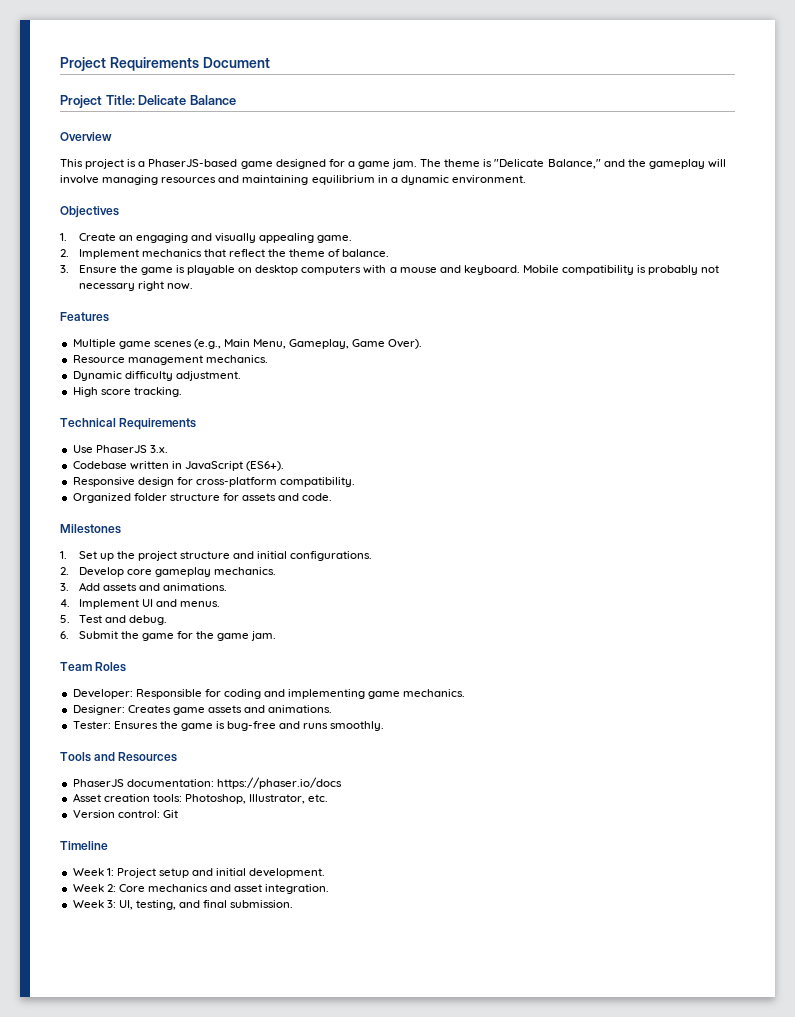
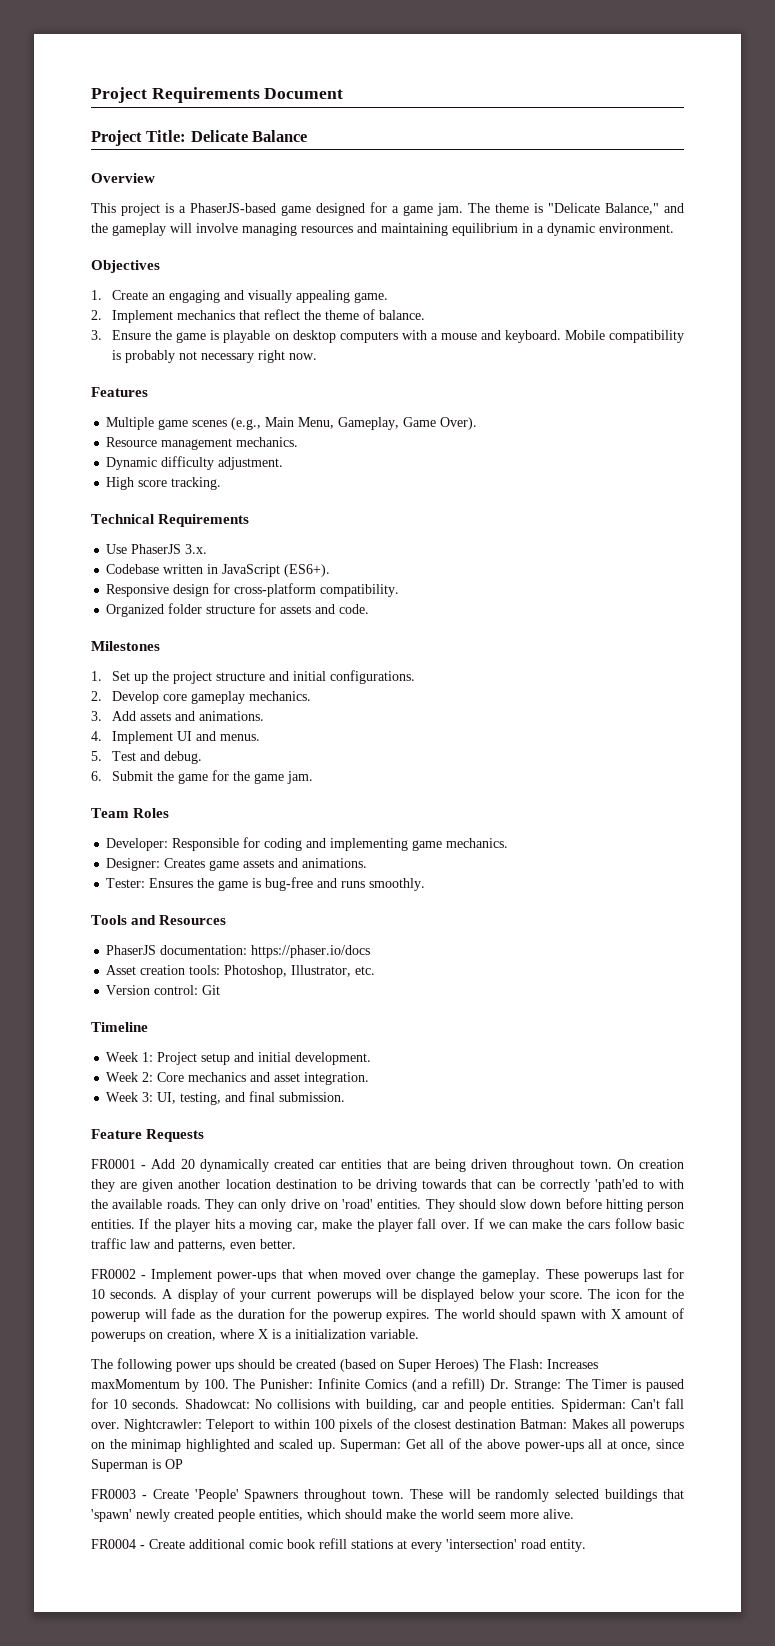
+ Feature Requests
+ FR0001 - Add 20 dynamically created car entities that are being driven throughout town. On creation they are given another location destination to be driving towards that can be correctly 'path'ed to with the available roads. They can only drive on 'road' entities. They should slow down before hitting person entities. If the player hits a moving car, make the player fall over. If we can make the cars follow basic traffic law and patterns, even better.
+ FR0002 - Implement power-ups that when moved over change the gameplay. These powerups last for 10 seconds. A display of your current powerups will be displayed below your score. The icon for the powerup will fade as the duration for the powerup expires. The world should spawn with X amount of powerups on creation, where X is a initialization variable.
+ The following power ups should be created (based on Super Heroes) The Flash: Increases maxMomentum by 100. The Punisher: Infinite Comics (and a refill) Dr. Strange: The Timer is paused for 10 seconds. Shadowcat: No collisions with building, car and people entities. Spiderman: Can't fall over. Nightcrawler: Teleport to within 100 pixels of the closest destination Batman: Makes all powerups on the minimap highlighted and scaled up. Superman: Get all of the above power-ups all at once, since Superman is OP
+ FR0003 - Create 'People' Spawners throughout town. These will be randomly selected buildings that 'spawn' newly created people entities, which should make the world seem more alive.
+ FR0004 - Create additional comic book refill stations at every 'intersection' road entity.

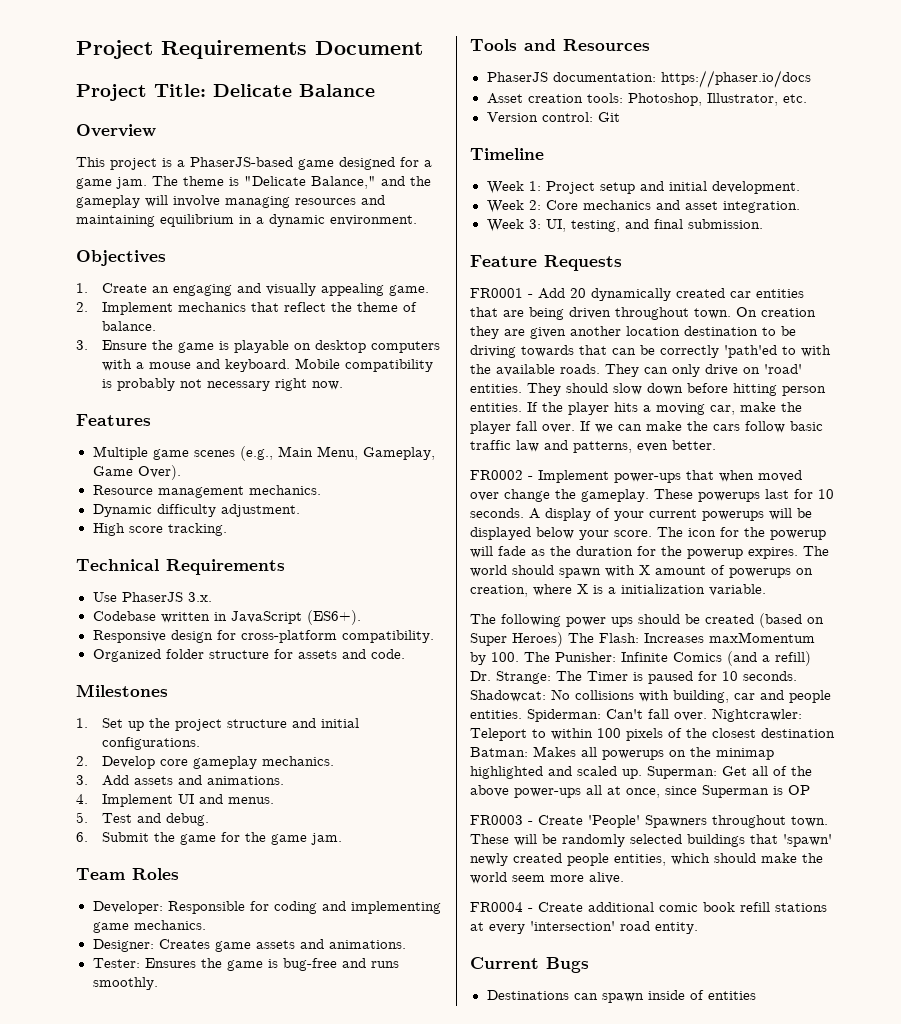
+ Current Bugs
+ Destinations can spawn inside of entities

